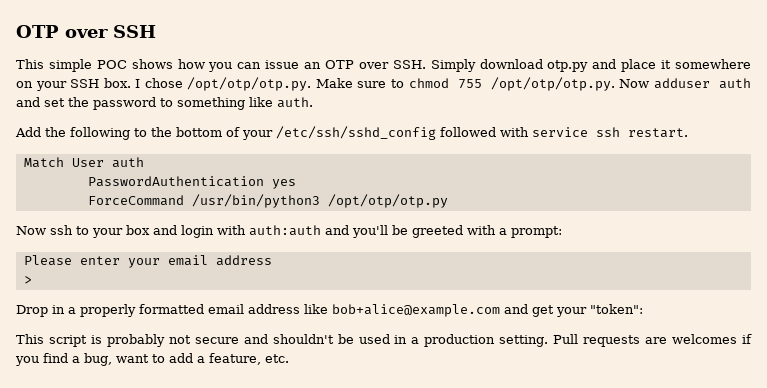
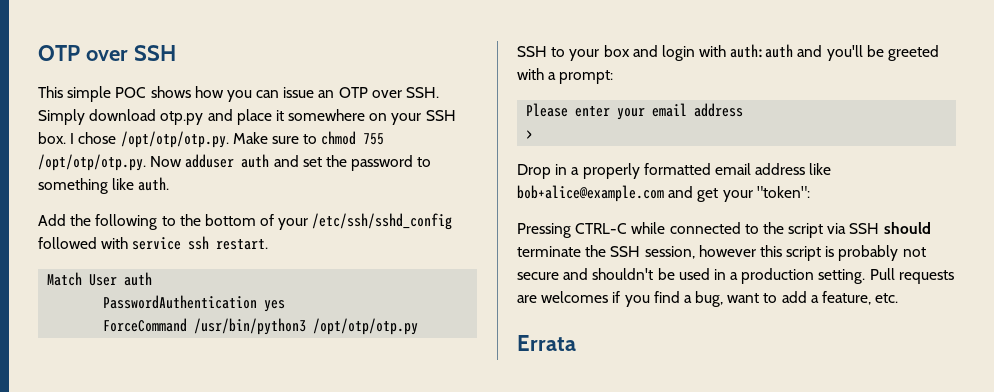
- Now ssh to your box and login with auth:auth and you'll be greeted with a prompt:
+ SSH to your box and login with auth:auth and you'll be greeted with a prompt:
- This script is probably not secure and shouldn't be used in a production setting.
+ Pressing CTRL-C while connected to the script via SSH should terminate the SSH session, however this script is probably not secure and shouldn't be used in a production setting.
+ Errata

